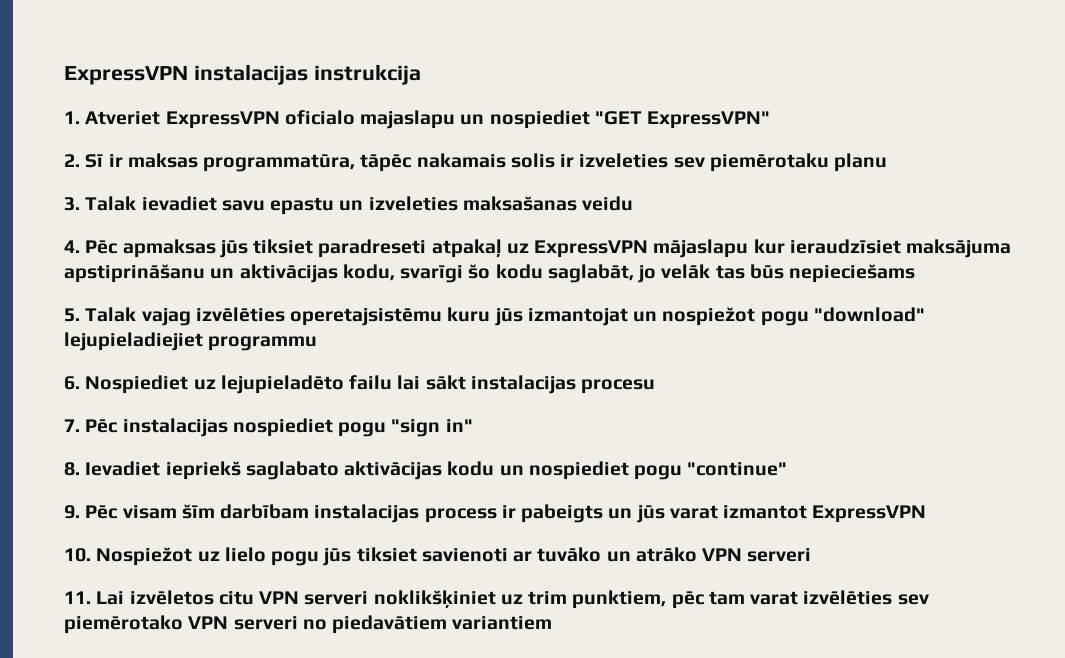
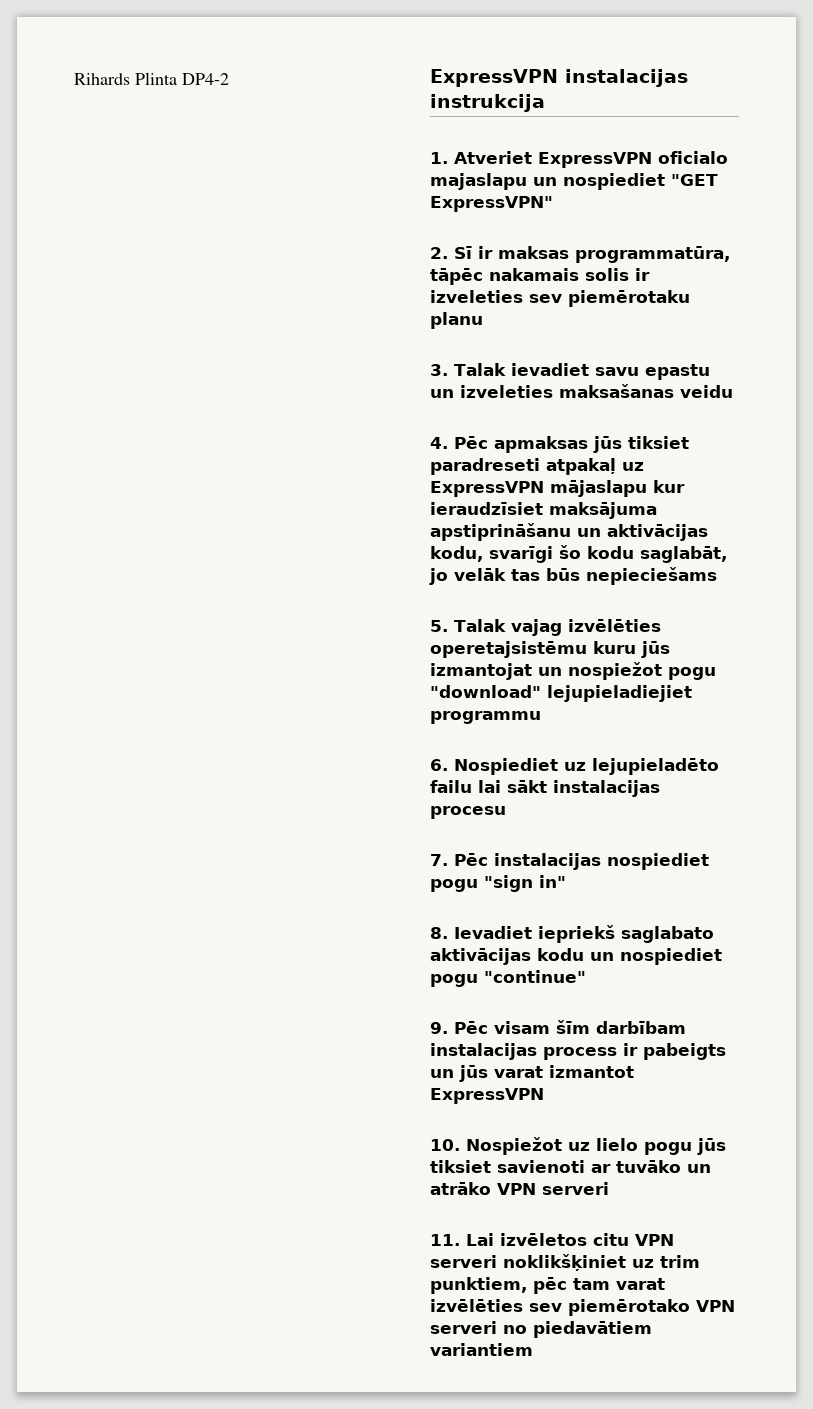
+ Rihards Plinta DP4-2

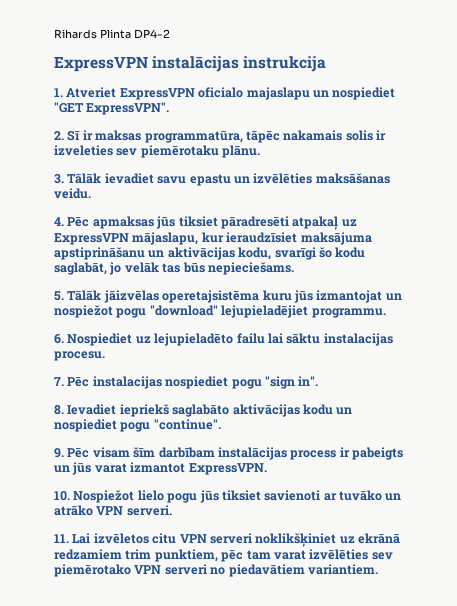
- ExpressVPN instalacijas instrukcija
+ ExpressVPN instalācijas instrukcija
- 1. Atveriet ExpressVPN oficialo majaslapu un nospiediet "GET ExpressVPN"
+ 1. Atveriet ExpressVPN oficialo majaslapu un nospiediet "GET ExpressVPN".
- 2. Sī ir maksas programmatūra, tāpēc nakamais solis ir izveleties sev piemērotaku planu
+ 2. Sī ir maksas programmatūra, tāpēc nakamais solis ir izveleties sev piemērotaku plānu.
- 3. Talak ievadiet savu epastu un izveleties maksašanas veidu
+ 3. Tālāk ievadiet savu epastu un izvēlēties maksāšanas veidu.
- 4. Pēc apmaksas jūs tiksiet paradreseti atpakaļ uz ExpressVPN mājaslapu kur ieraudzīsiet maksājuma apstiprināšanu un aktivācijas kodu, svarīgi šo kodu saglabāt, jo velāk tas būs nepieciešams
+ 4. Pēc apmaksas jūs tiksiet pāradresēti atpakaļ uz ExpressVPN mājaslapu, kur ieraudzīsiet maksājuma apstiprināšanu un aktivācijas kodu, svarīgi šo kodu saglabāt, jo velāk tas būs nepieciešams.
- 5. Talak vajag izvēlēties operetajsistēmu kuru jūs izmantojat un nospiežot pogu "download" lejupieladiejiet programmu
+ 5. Tālāk jāizvēlas operetajsistēma kuru jūs izmantojat un nospiežot pogu "download" lejupieladējiet programmu.
- 6. Nospiediet uz lejupieladēto failu lai sākt instalacijas procesu
+ 6. Nospiediet uz lejupieladēto failu lai sāktu instalacijas procesu.
- 7. Pēc instalacijas nospiediet pogu "sign in"
+ 7. Pēc instalacijas nospiediet pogu "sign in".
- 8. Ievadiet iepriekš saglabato aktivācijas kodu un nospiediet pogu "continue"
+ 8. Ievadiet iepriekš saglabāto aktivācijas kodu un nospiediet pogu "continue".
- 9. Pēc visam šīm darbībam instalacijas process ir pabeigts un jūs varat izmantot ExpressVPN
+ 9. Pēc visam šīm darbībam instalācijas process ir pabeigts un jūs varat izmantot ExpressVPN.
- 10. Nospiežot uz lielo pogu jūs tiksiet savienoti ar tuvāko un atrāko VPN serveri
+ 10. Nospiežot lielo pogu jūs tiksiet savienoti ar tuvāko un atrāko VPN serveri.
- 11. Lai izvēletos citu VPN serveri noklikšķiniet uz trim punktiem, pēc tam varat izvēlēties sev piemērotako VPN serveri no piedavātiem variantiem
+ 11. Lai izvēletos citu VPN serveri noklikšķiniet uz ekrānā redzamiem trim punktiem, pēc tam varat izvēlēties sev piemērotako VPN serveri no piedavātiem variantiem.

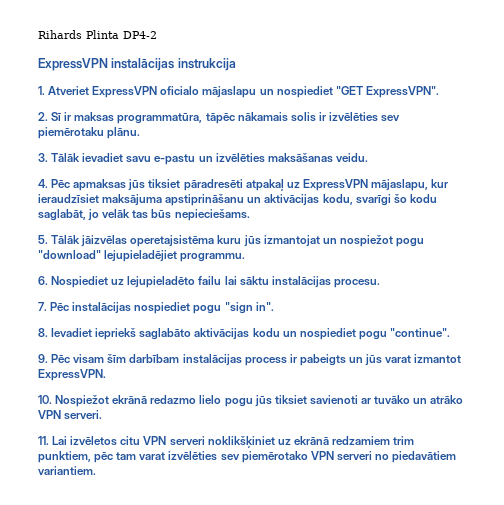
- 1. Atveriet ExpressVPN oficialo majaslapu un nospiediet "GET ExpressVPN".
+ 1. Atveriet ExpressVPN oficialo mājaslapu un nospiediet "GET ExpressVPN".
- 2. Sī ir maksas programmatūra, tāpēc nakamais solis ir izveleties sev piemērotaku plānu.
+ 2. Sī ir maksas programmatūra, tāpēc nākamais solis ir izvēlēties sev piemērotaku plānu.
- 3. Tālāk ievadiet savu epastu un izvēlēties maksāšanas veidu.
+ 3. Tālāk ievadiet savu e-pastu un izvēlēties maksāšanas veidu.
- 6. Nospiediet uz lejupieladēto failu lai sāktu instalacijas procesu.
+ 6. Nospiediet uz lejupieladēto failu lai sāktu instalācijas procesu.
- 7. Pēc instalacijas nospiediet pogu "sign in".
+ 7. Pēc instalācijas nospiediet pogu "sign in".
- 10. Nospiežot lielo pogu jūs tiksiet savienoti ar tuvāko un atrāko VPN serveri.
+ 10. Nospiežot ekrānā redazmo lielo pogu jūs tiksiet savienoti ar tuvāko un atrāko VPN serveri.

